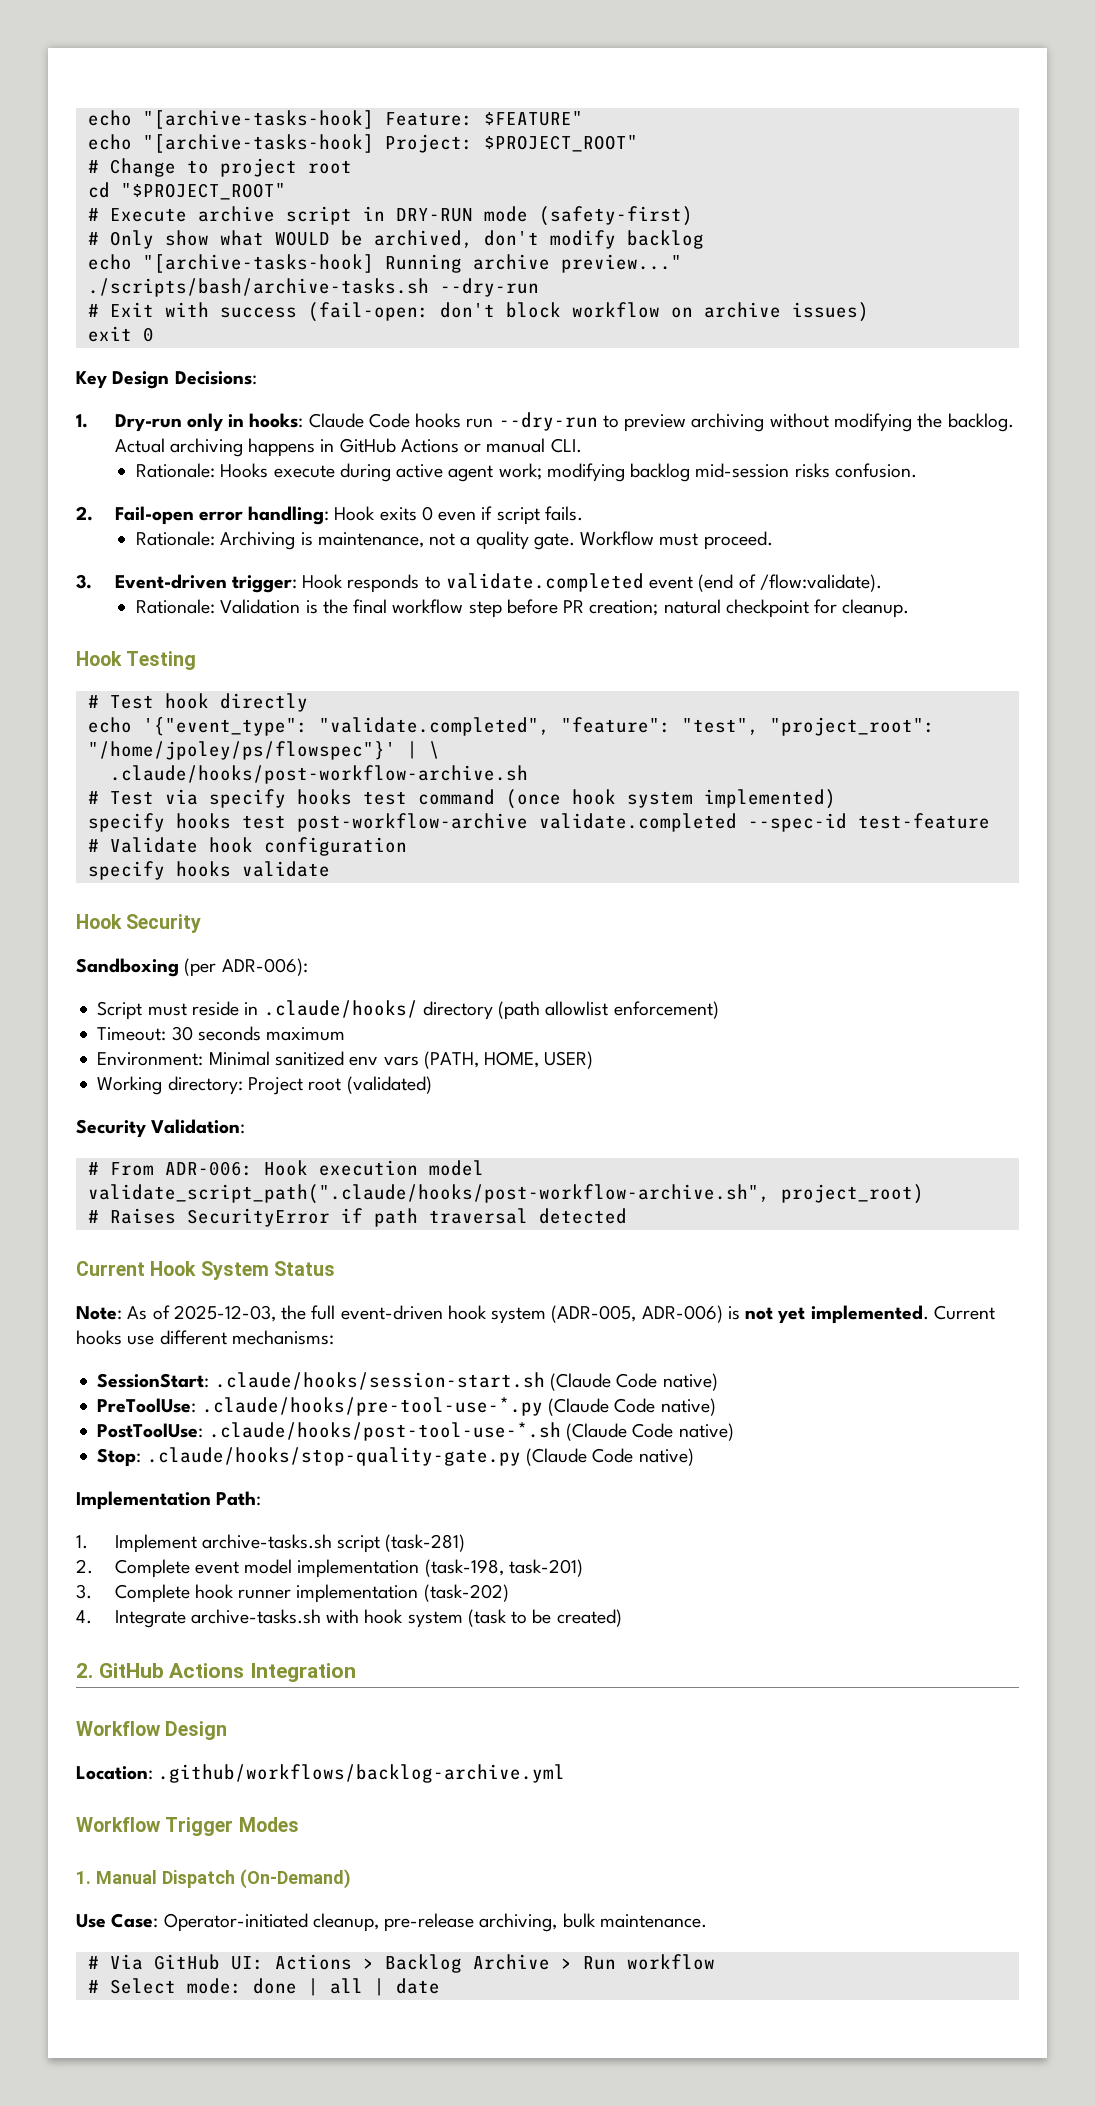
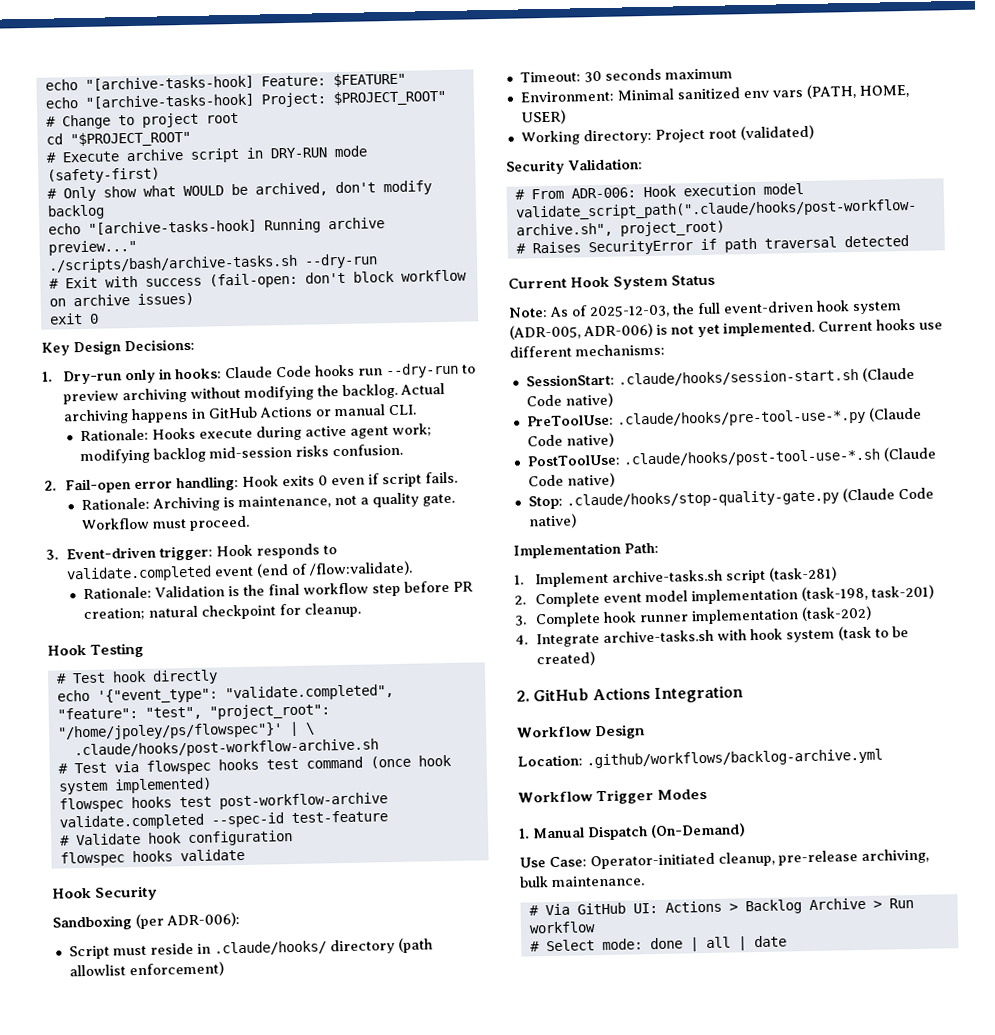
- # Test via specify hooks test command (once hook system implemented)
+ # Test via flowspec hooks test command (once hook system implemented)
- specify hooks test post-workflow-archive validate.completed --spec-id test-feature
+ flowspec hooks test post-workflow-archive validate.completed --spec-id test-feature
- specify hooks validate
+ flowspec hooks validate

